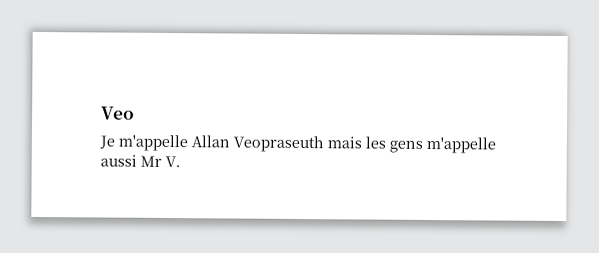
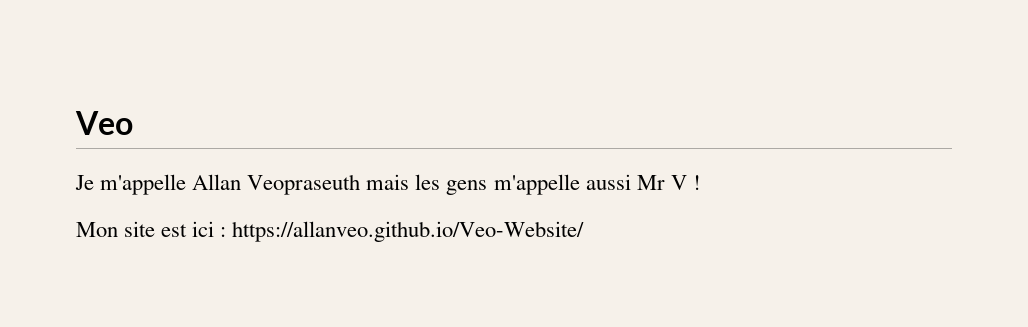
- Je m'appelle Allan Veopraseuth mais les gens m'appelle aussi Mr V.
+ Je m'appelle Allan Veopraseuth mais les gens m'appelle aussi Mr V !
+ Mon site est ici : https://allanveo.github.io/Veo-Website/

